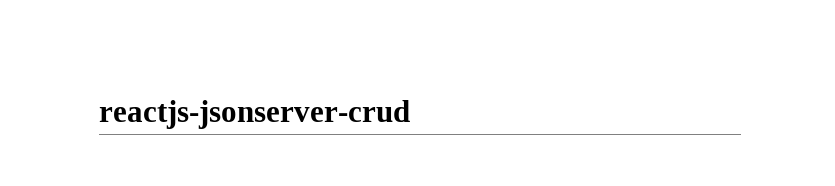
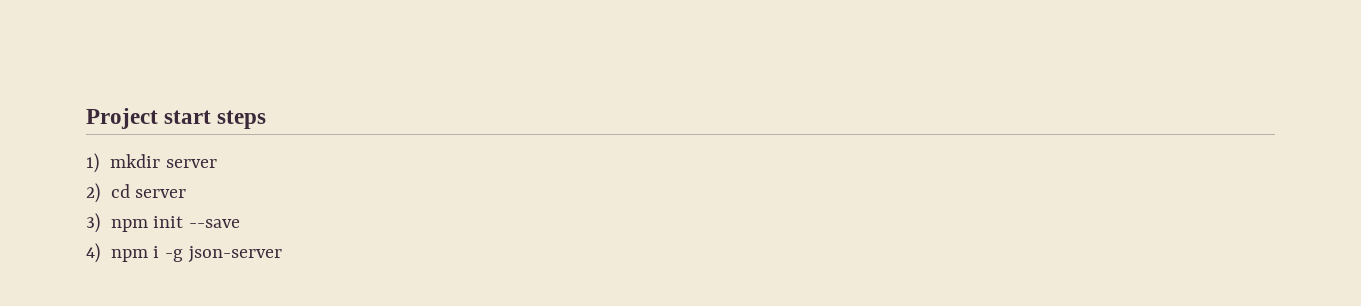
- reactjs-jsonserver-crud
+ Project start steps
+ 1) mkdir server
+ 2) cd server
+ 3) npm init --save
+ 4) npm i -g json-server

